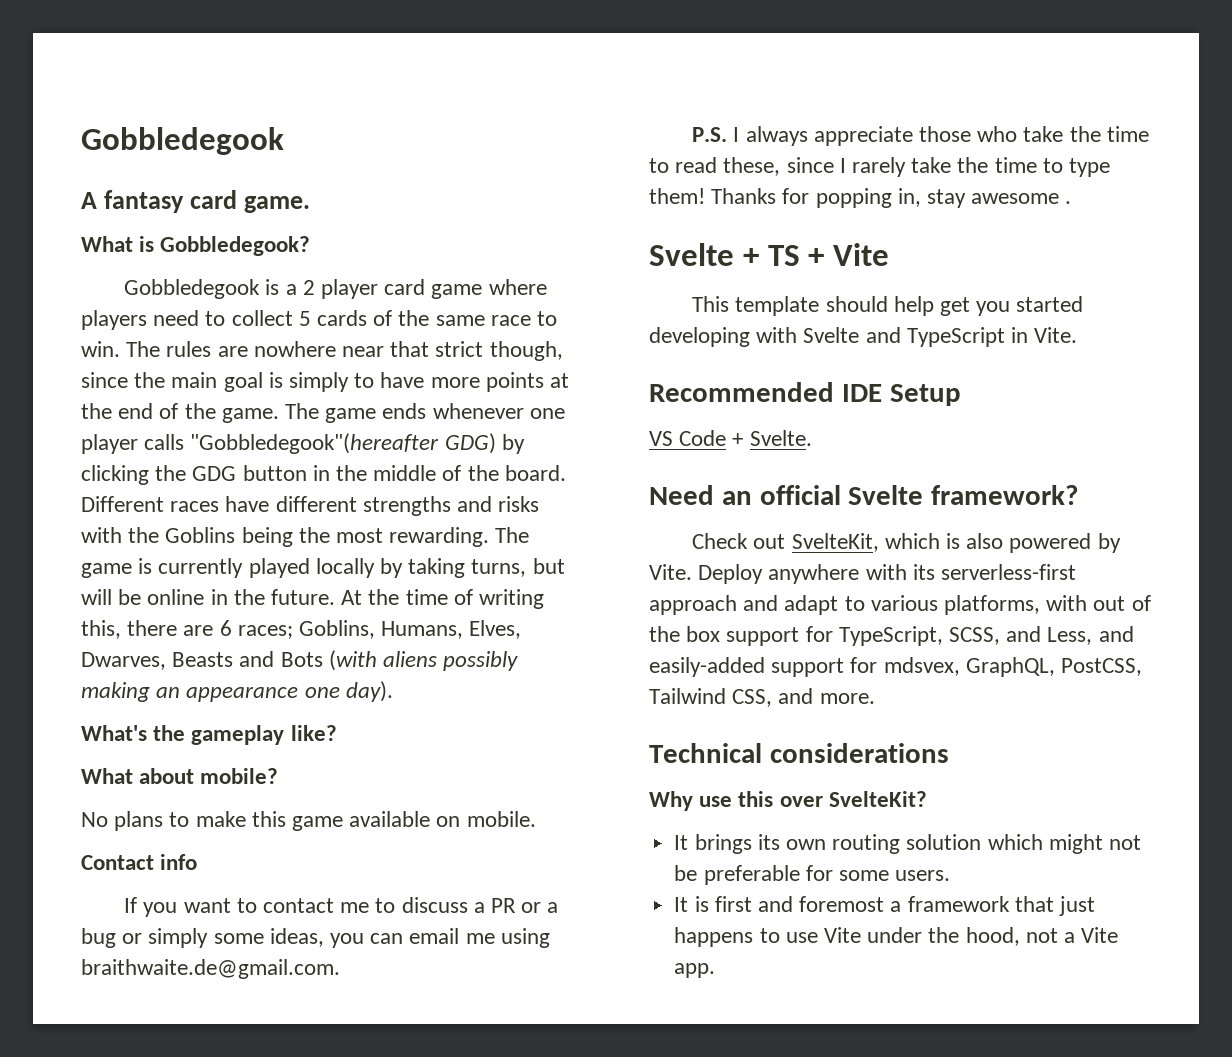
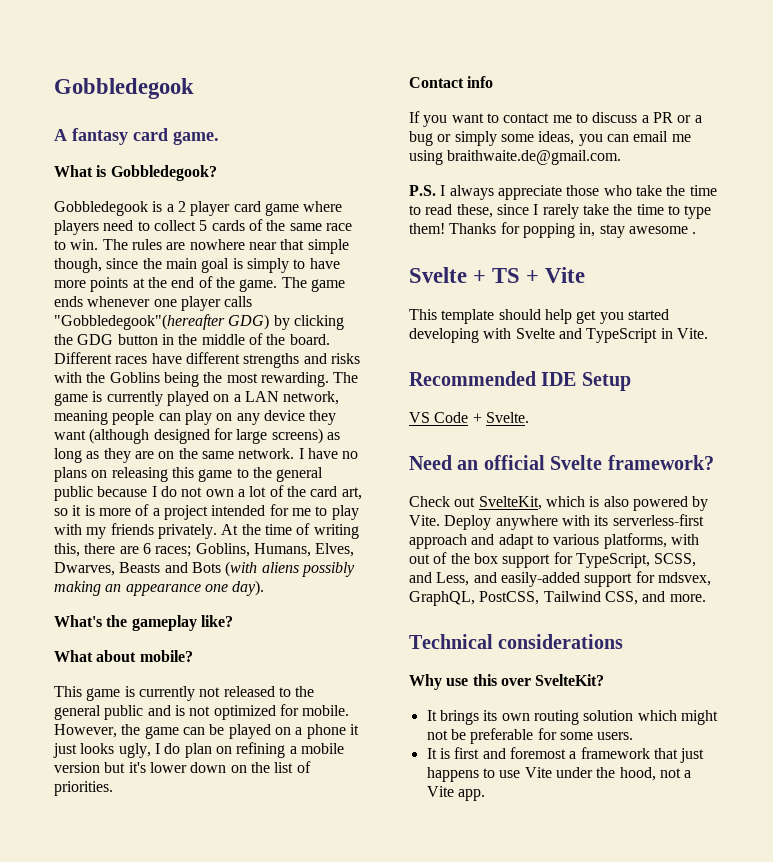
- The rules are nowhere near that strict though, since the main goal is simply to have more points at the end of the game.
+ The rules are nowhere near that simple though, since the main goal is simply to have more points at the end of the game.
- The game is currently played locally by taking turns, but will be online in the future.
+ The game is currently played on a LAN network, meaning people can play on any device they want (although designed for large screens) as long as they are on the same network. I have no plans on releasing this game to the general public because I do not own a lot of the card art, so it is more of a project intended for me to play with my friends privately.
- No plans to make this game available on mobile.
+ This game is currently not released to the general public and is not optimized for mobile. However, the game can be played on a phone it just looks ugly, I do plan on refining a mobile version but it's lower down on the list of priorities.

